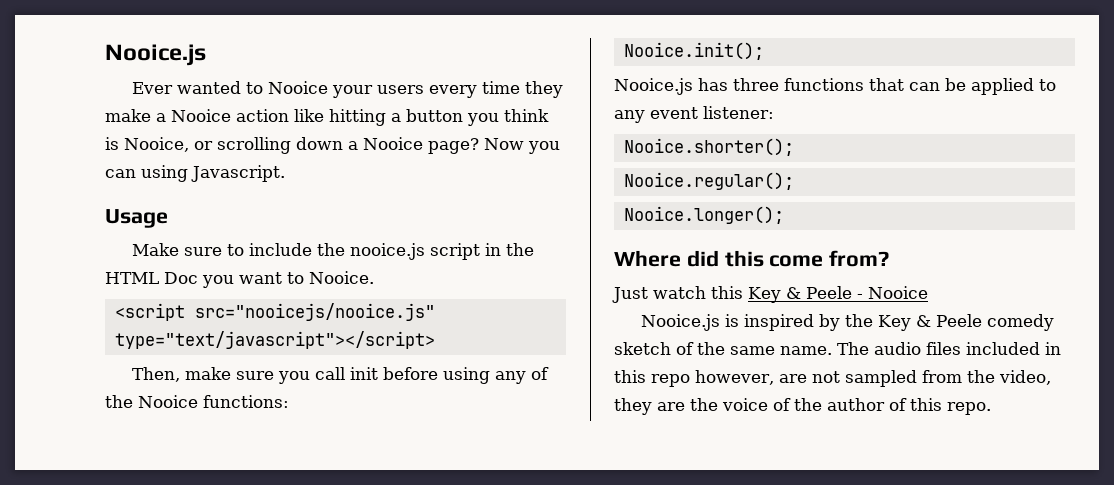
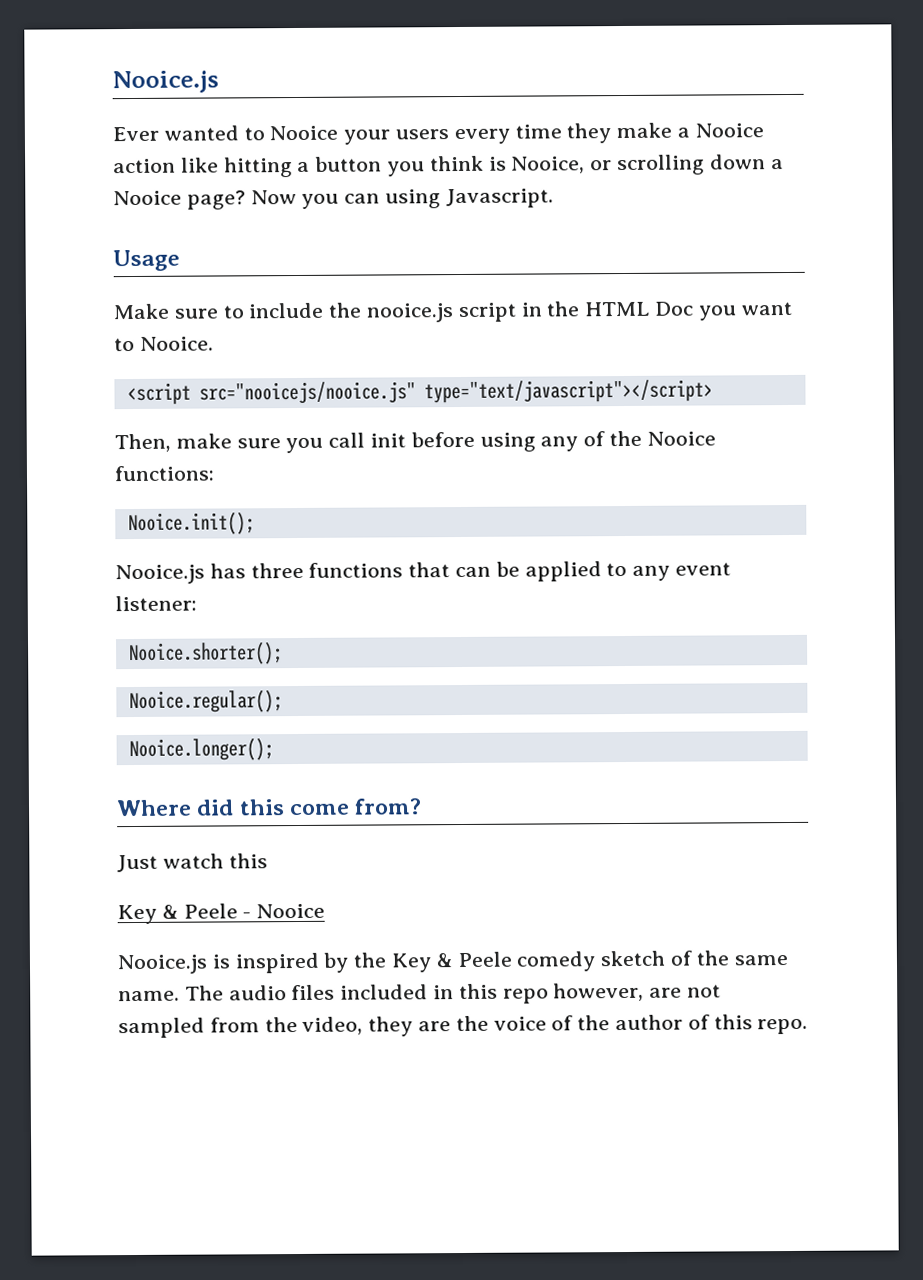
- Just watch this Key & Peele - Nooice
+ Just watch this
+ Key & Peele - Nooice

